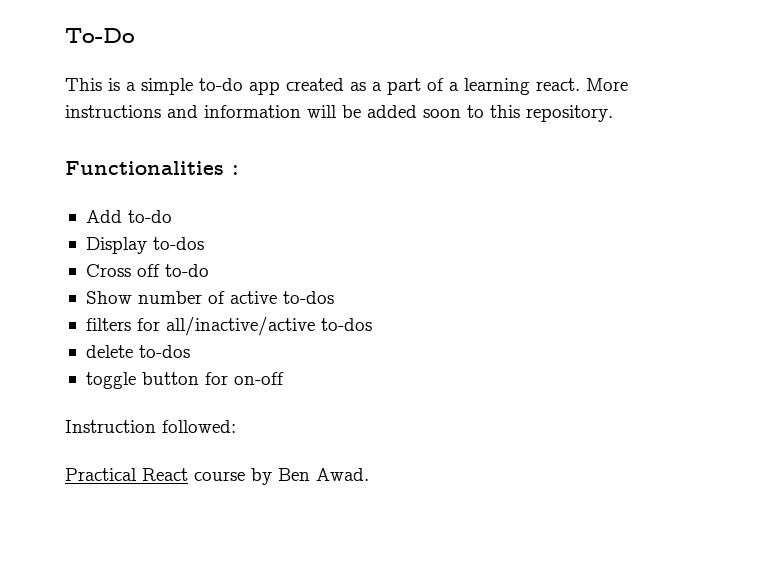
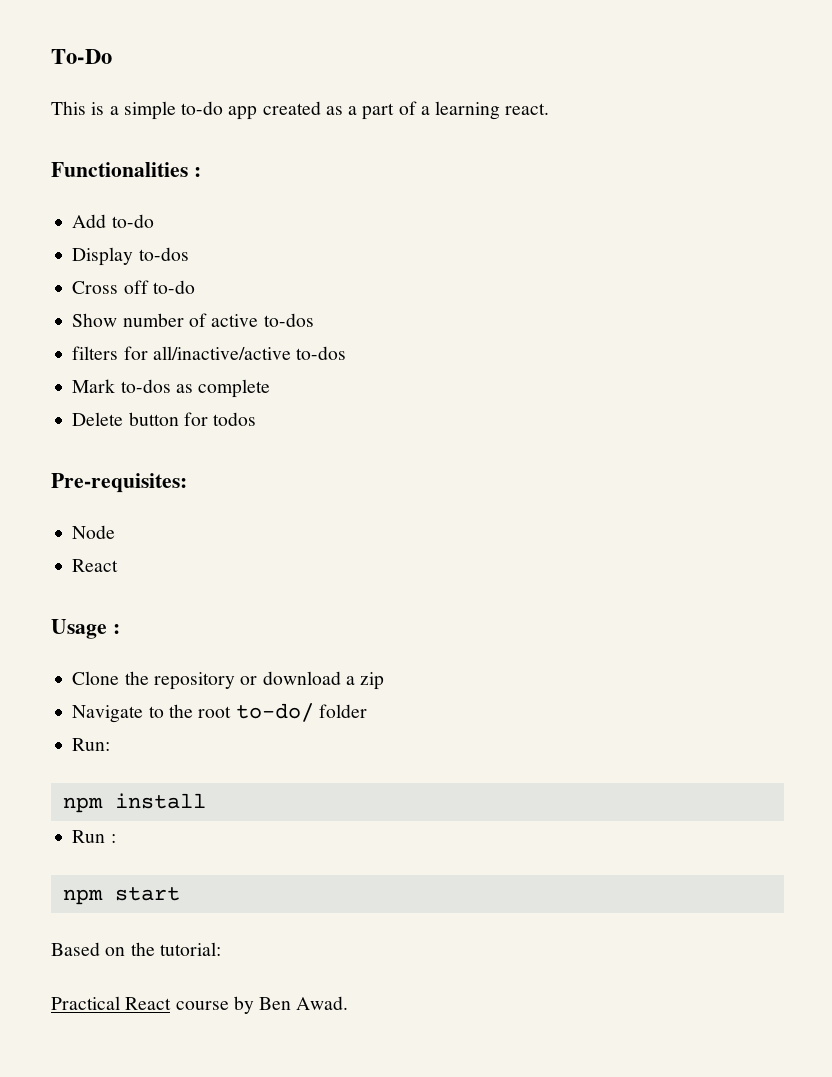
- More instructions and information will be added soon to this repository.
- delete to-dos
- toggle button for on-off
- Instruction followed:
+ Mark to-dos as complete
+ Delete button for todos
+ Pre-requisites:
+ Node
+ React
+ Usage :
+ Clone the repository or download a zip
+ Navigate to the root to-do/ folder
+ Run:
+ npm install
+ Run :
+ npm start
+ Based on the tutorial:

